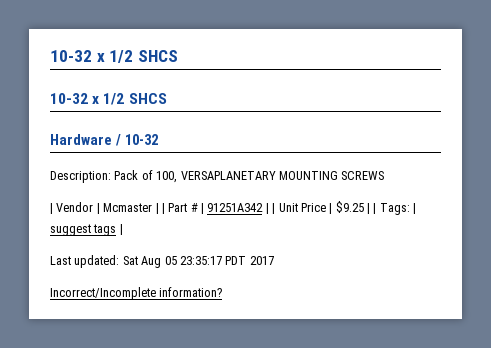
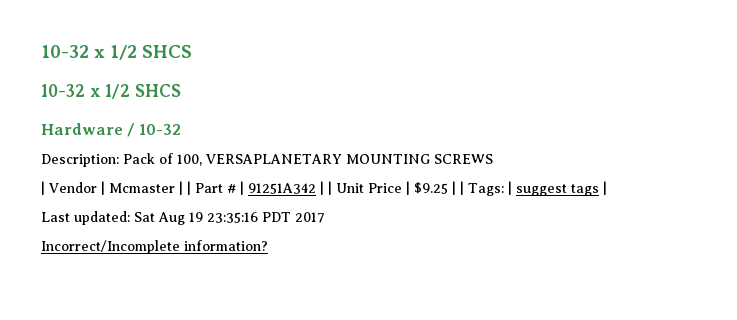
- Last updated: Sat Aug 05 23:35:17 PDT 2017
+ Last updated: Sat Aug 19 23:35:16 PDT 2017

